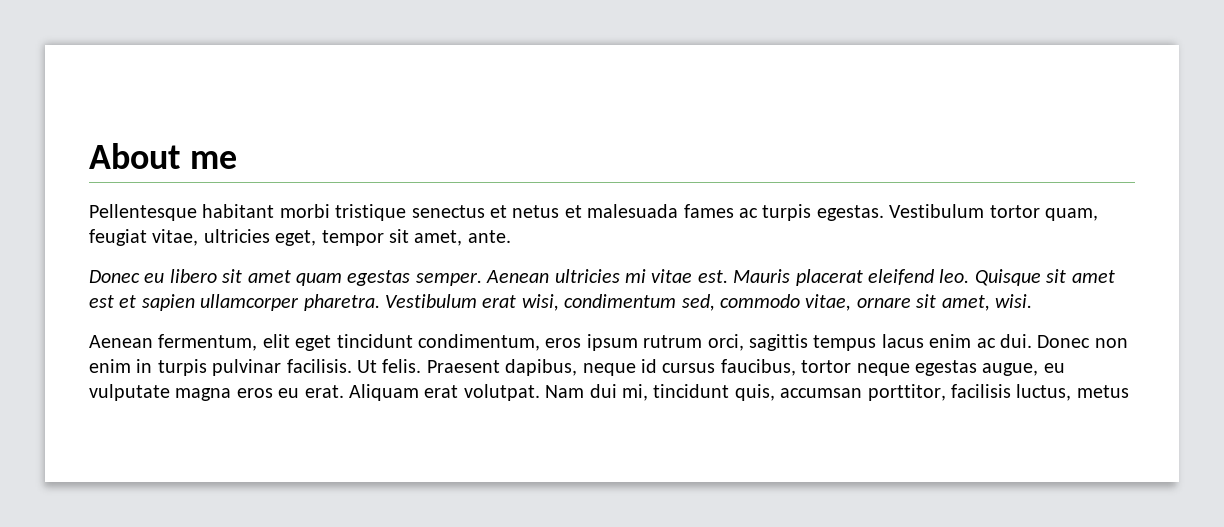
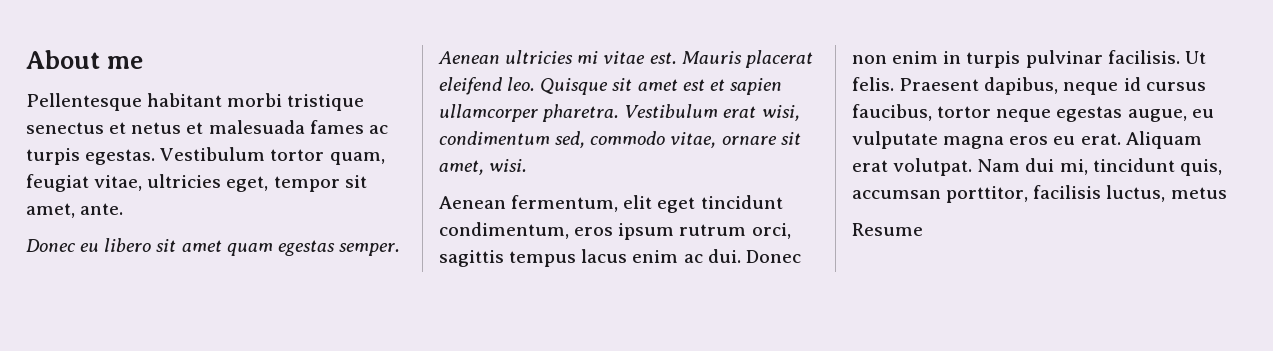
+ Resume

